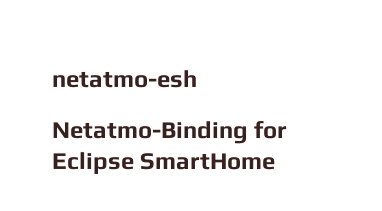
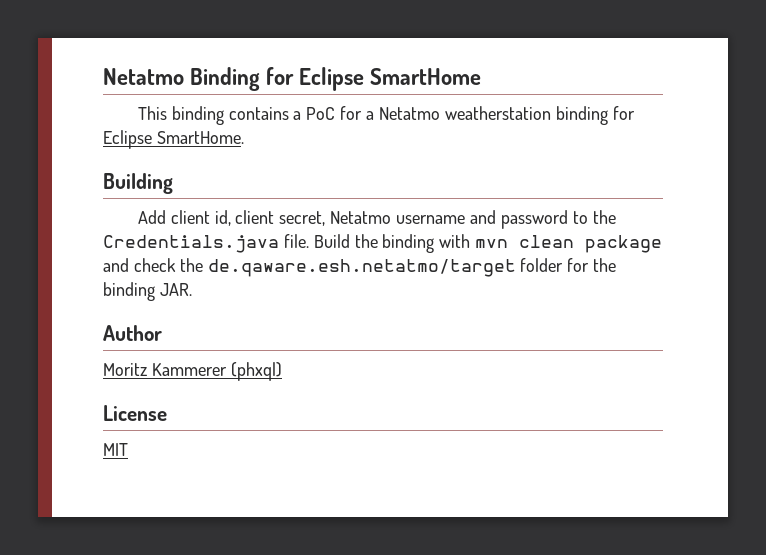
- netatmo-esh
- Netatmo-Binding for Eclipse SmartHome
+ Netatmo Binding for Eclipse SmartHome
+ This binding contains a PoC for a Netatmo weatherstation binding for Eclipse SmartHome.
+ Building
+ Add client id, client secret, Netatmo username and password to the Credentials.java file. Build the binding with mvn clean package and check the de.qaware.esh.netatmo/target folder for the binding JAR.
+ Author
+ Moritz Kammerer (phxql)
+ License
+ MIT

